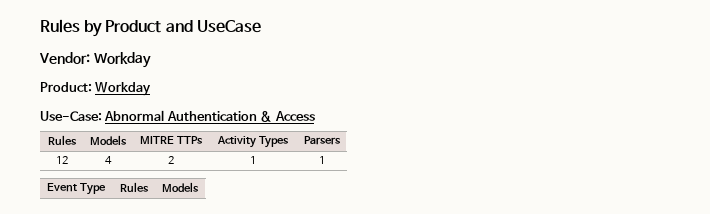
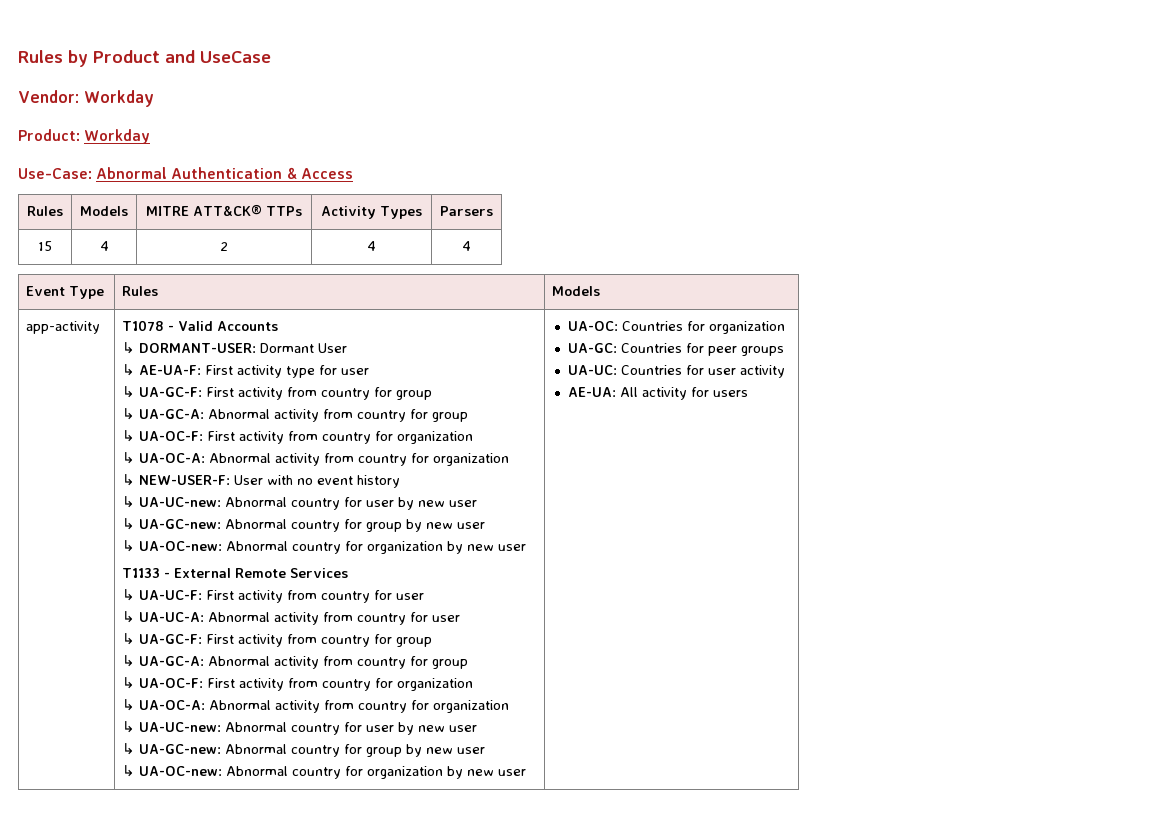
- Rules | Models | MITRE TTPs | Activity Types | Parsers
+ Rules | Models | MITRE ATT&CK® TTPs | Activity Types | Parsers
- 12 | 4 | 2 | 1 | 1
+ 15 | 4 | 2 | 4 | 4
+ app-activity | T1078 - Valid Accounts
+ ↳ DORMANT-USER: Dormant User
+ ↳ AE-UA-F: First activity type for user
+ ↳ UA-GC-F: First activity from country for group
+ ↳ UA-GC-A: Abnormal activity from country for group
+ ↳ UA-OC-F: First activity from country for organization
+ ↳ UA-OC-A: Abnormal activity from country for organization
+ ↳ NEW-USER-F: User with no event history
+ ↳ UA-UC-new: Abnormal country for user by new user
+ ↳ UA-GC-new: Abnormal country for group by new user
+ ↳ UA-OC-new: Abnormal country for organization by new user
+ T1133 - External Remote Services
+ ↳ UA-UC-F: First activity from country for user
+ ↳ UA-UC-A: Abnormal activity from country for user
+ ↳ UA-GC-F: First activity from country for group
+ ↳ UA-GC-A: Abnormal activity from country for group
+ ↳ UA-OC-F: First activity from country for organization
+ ↳ UA-OC-A: Abnormal activity from country for organization
+ ↳ UA-UC-new: Abnormal country for user by new user
+ ↳ UA-GC-new: Abnormal country for group by new user
+ ↳ UA-OC-new: Abnormal country for organization by new user | UA-OC: Countries for organization
+ UA-GC: Countries for peer groups
+ UA-UC: Countries for user activity
+ AE-UA: All activity for users

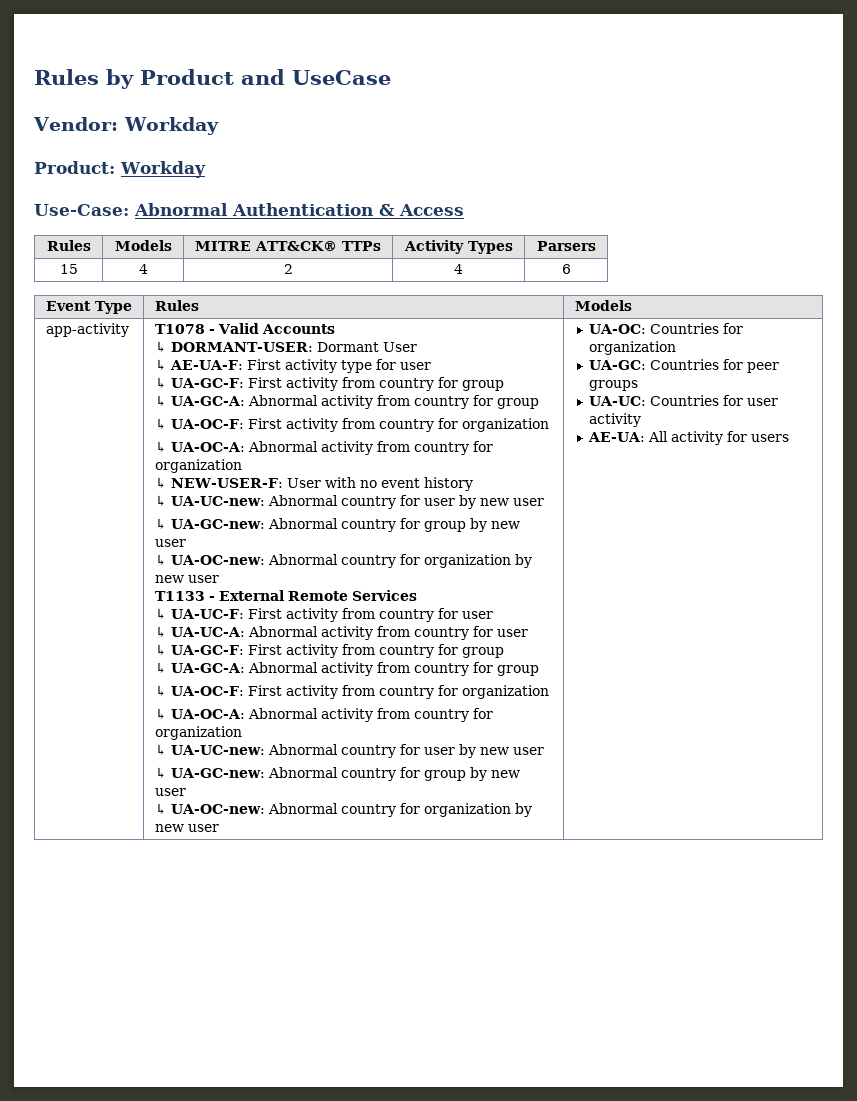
- 15 | 4 | 2 | 4 | 4
+ 15 | 4 | 2 | 4 | 6

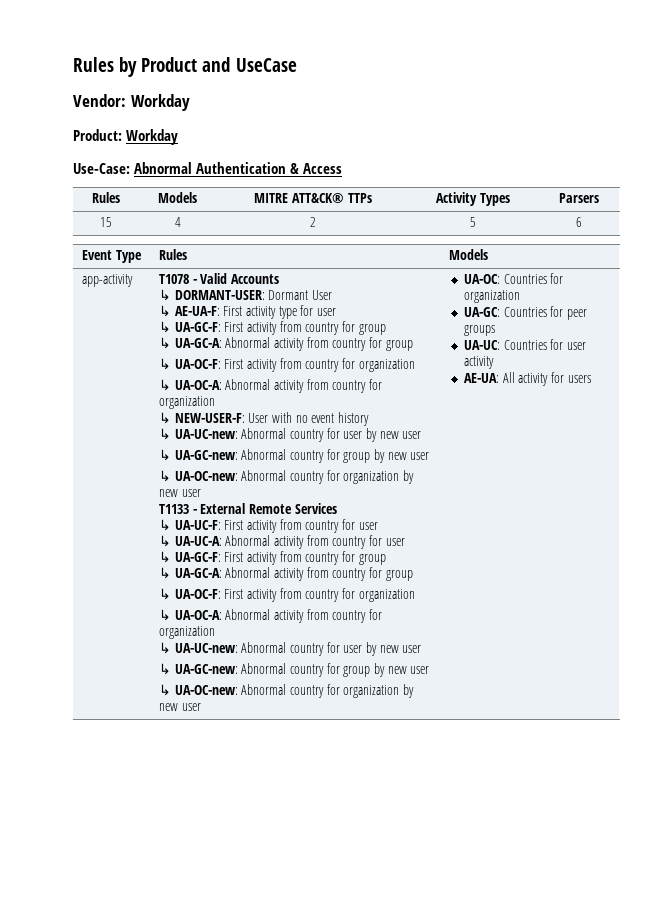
- 15 | 4 | 2 | 4 | 6
+ 15 | 4 | 2 | 5 | 6

